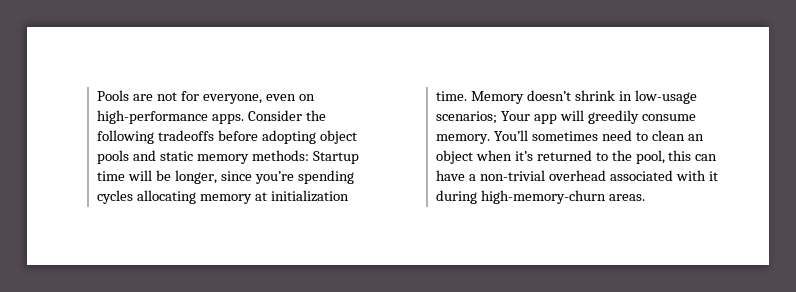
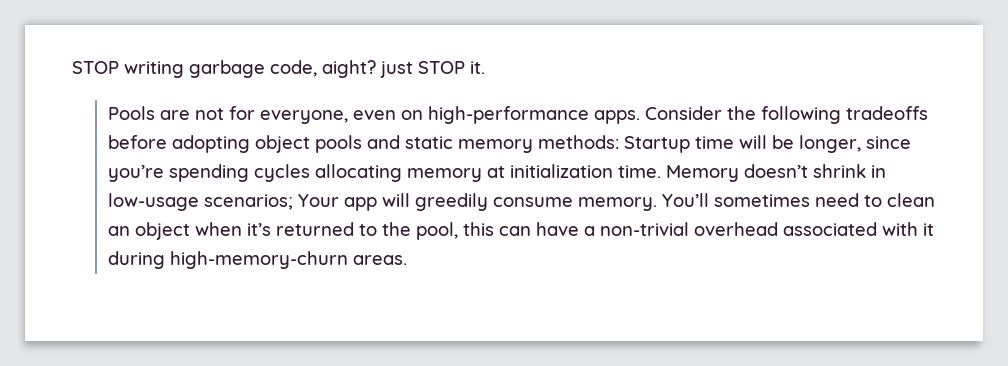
+ STOP writing garbage code, aight? just STOP it.

